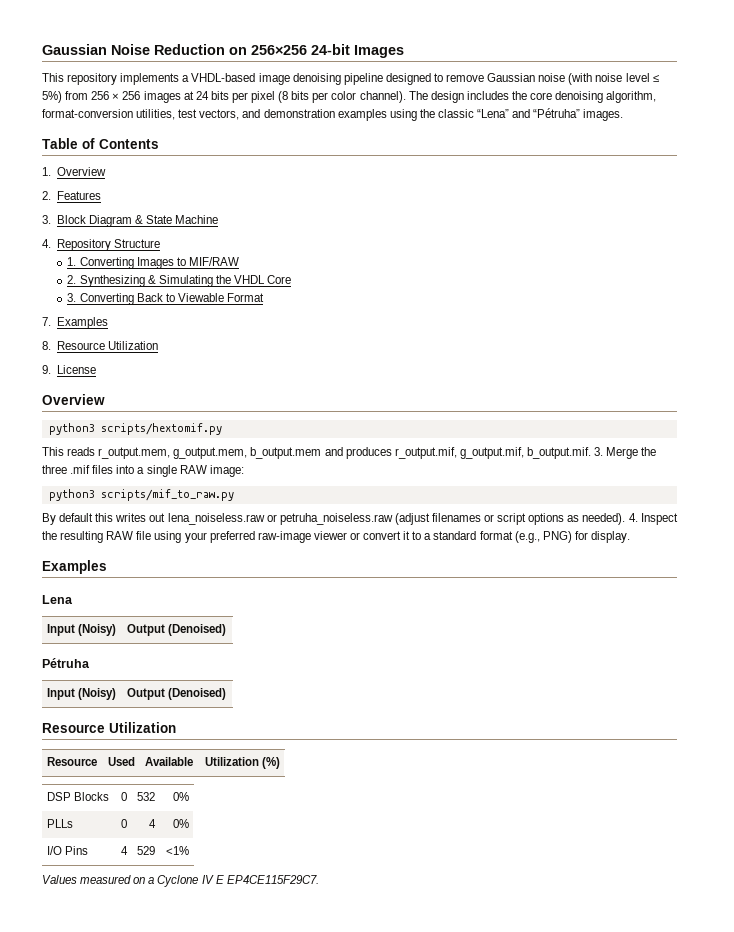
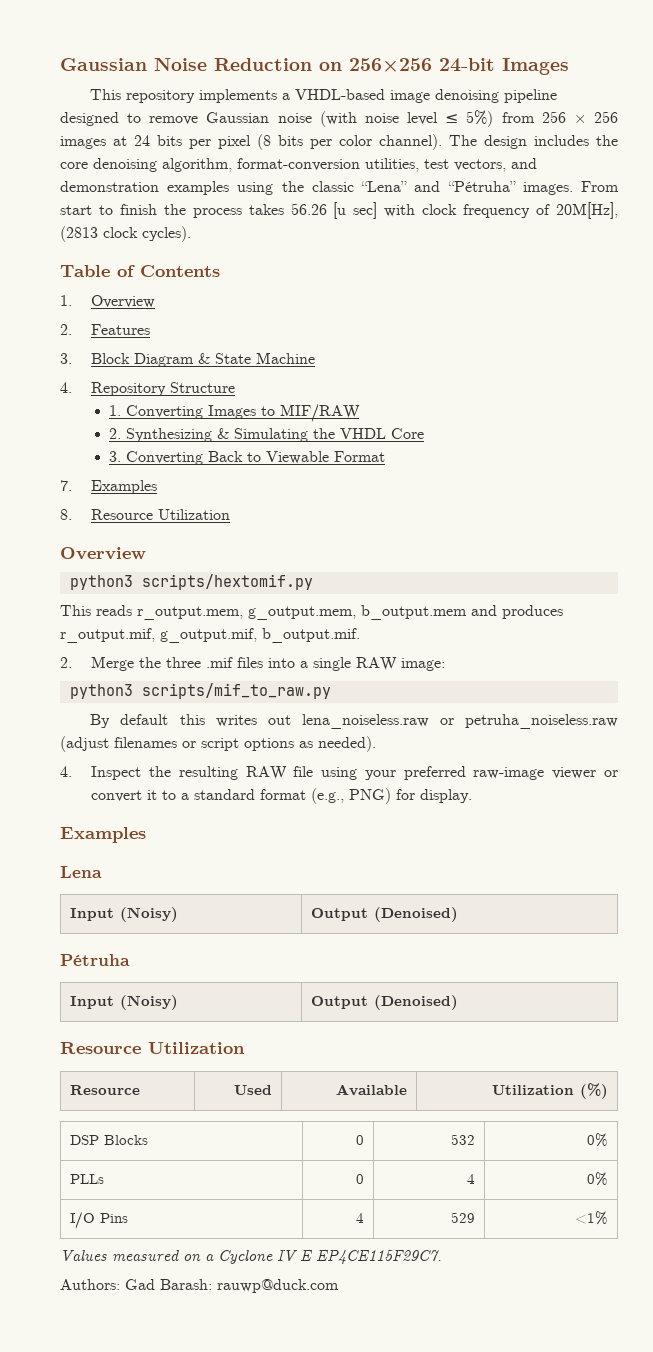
+ From start to finish the process takes 56.26 [u sec] with clock frequency of 20M[Hz], (2813 clock cycles).
- 9. License
- This reads r_output.mem, g_output.mem, b_output.mem and produces r_output.mif, g_output.mif, b_output.mif. 3. Merge the three .mif files into a single RAW image:
+ This reads r_output.mem, g_output.mem, b_output.mem and produces r_output.mif, g_output.mif, b_output.mif.
+ 2. Merge the three .mif files into a single RAW image:
- By default this writes out lena_noiseless.raw or petruha_noiseless.raw (adjust filenames or script options as needed). 4. Inspect the resulting RAW file using your preferred raw‐image viewer or convert it to a standard format (e.g., PNG) for display.
+ By default this writes out lena_noiseless.raw or petruha_noiseless.raw (adjust filenames or script options as needed).
+ 4. Inspect the resulting RAW file using your preferred raw‐image viewer or convert it to a standard format (e.g., PNG) for display.
+ Authors: Gad Barash: rauwp@duck.com

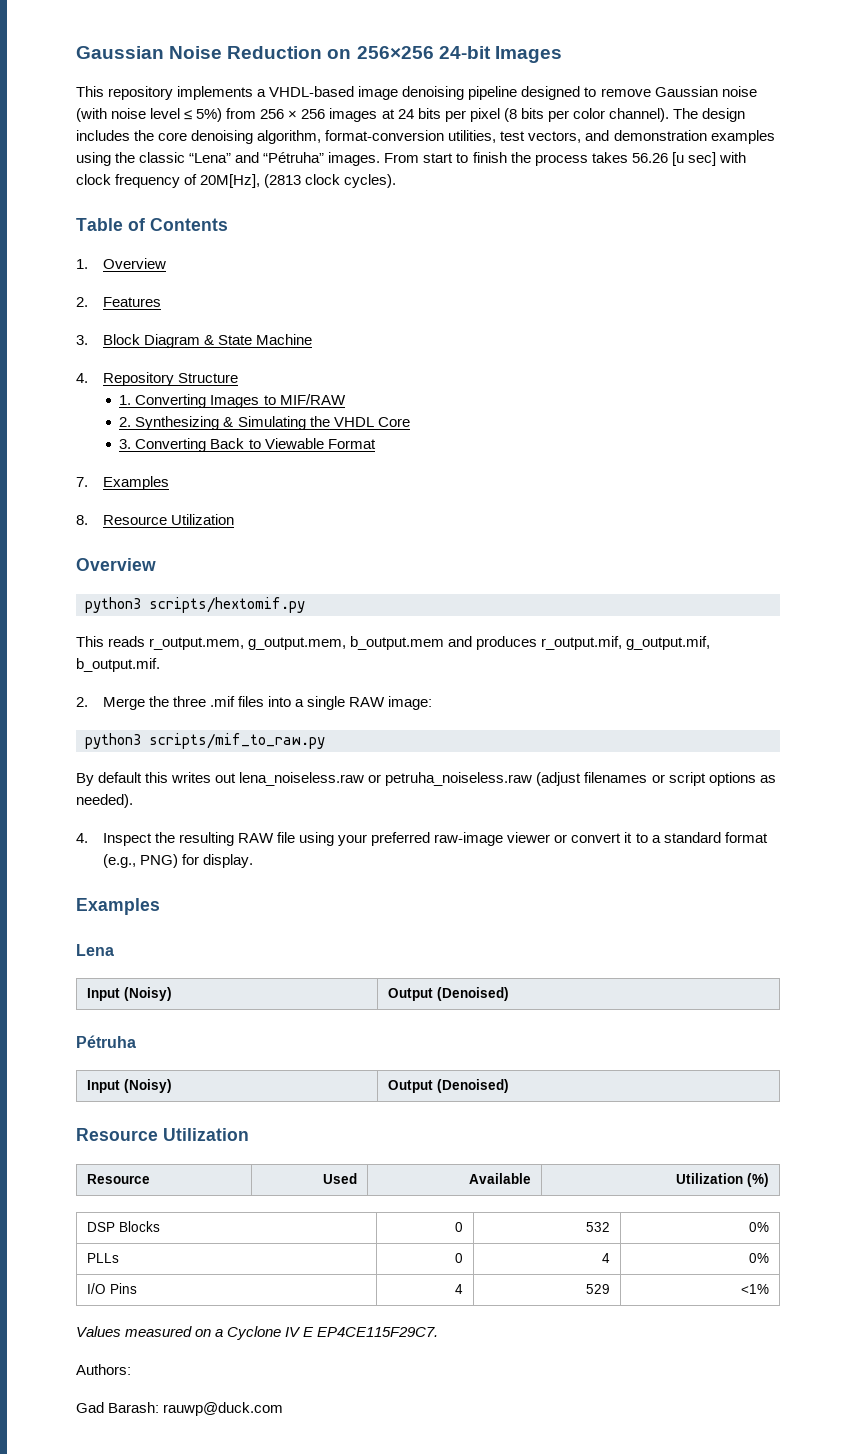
- Authors: Gad Barash: rauwp@duck.com
+ Authors:
+ Gad Barash: rauwp@duck.com

